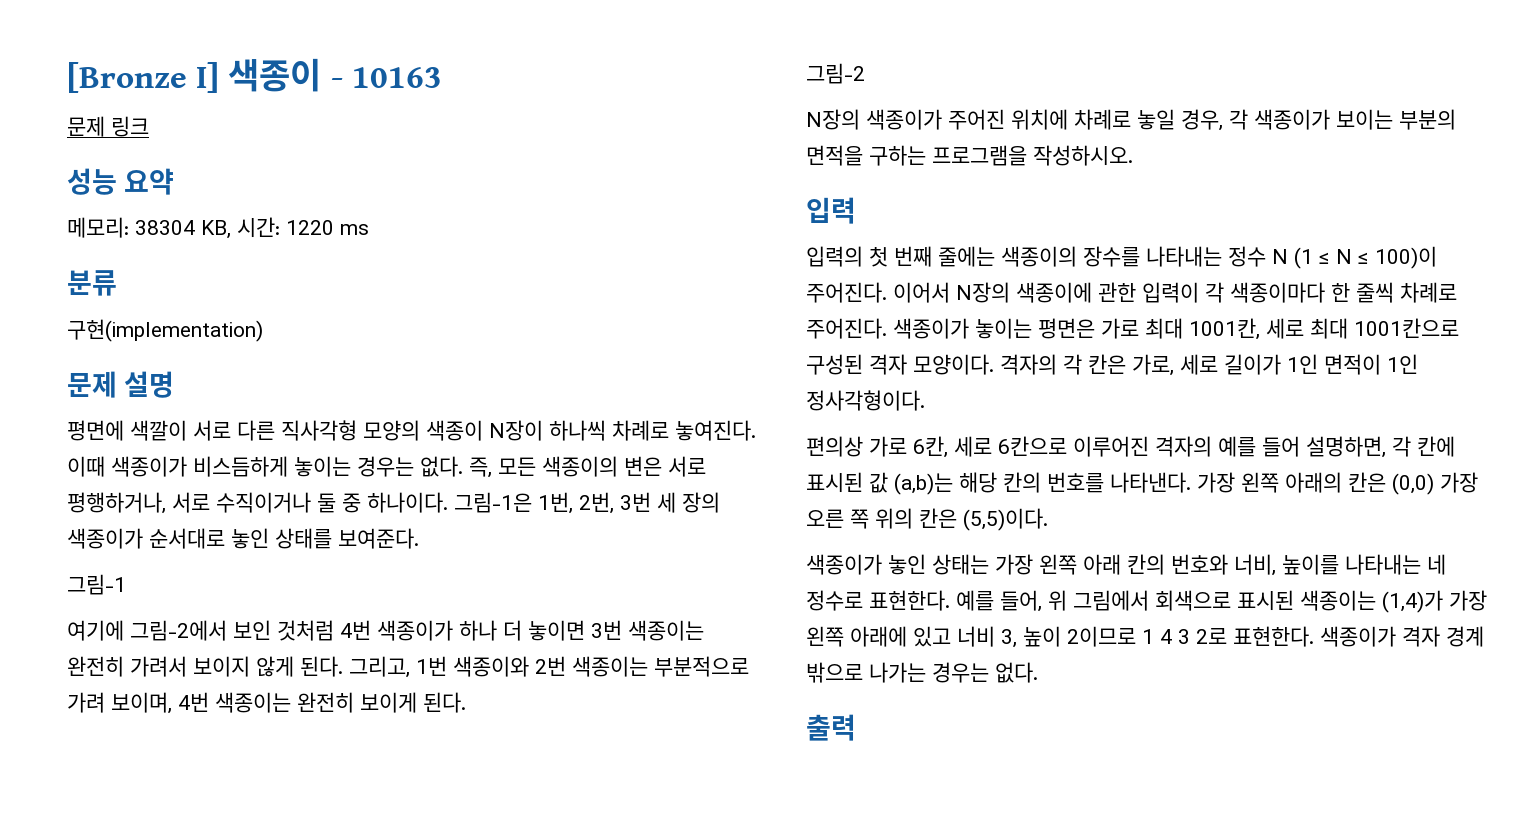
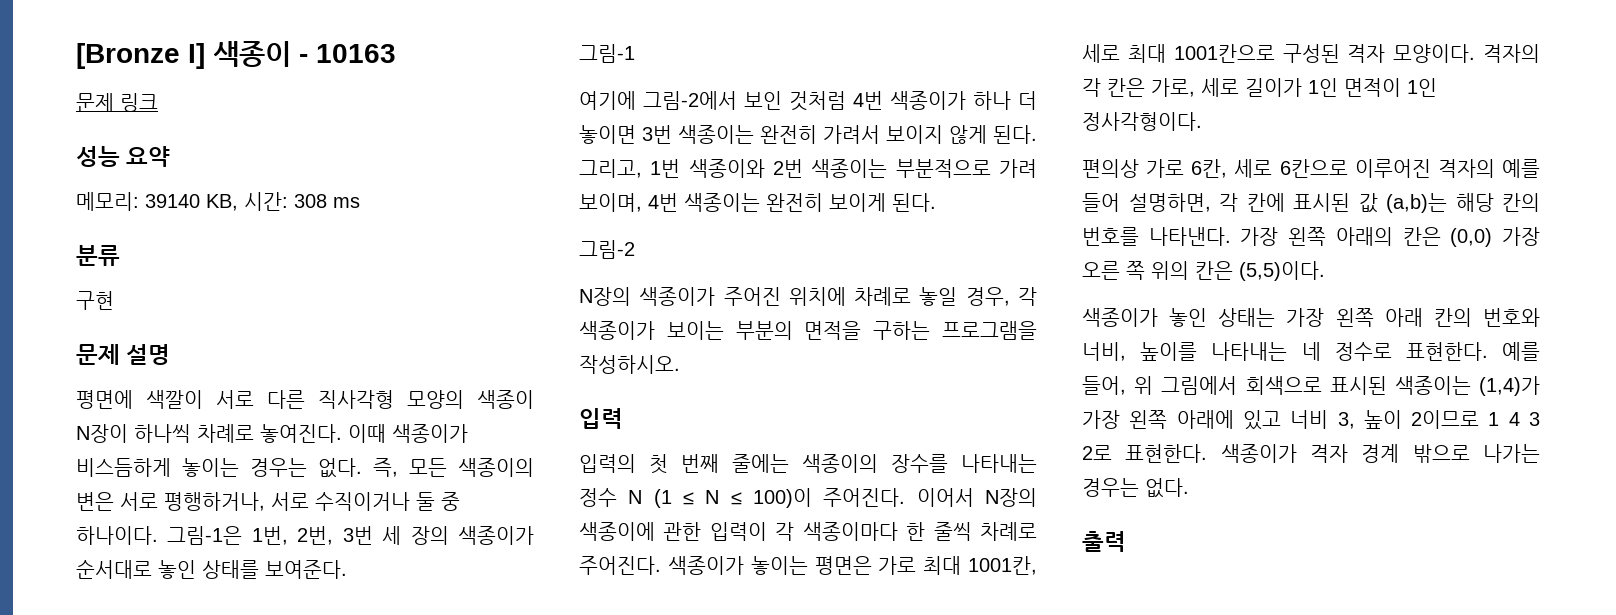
- 메모리: 38304 KB, 시간: 1220 ms
+ 메모리: 39140 KB, 시간: 308 ms
- 구현(implementation)
+ 구현

